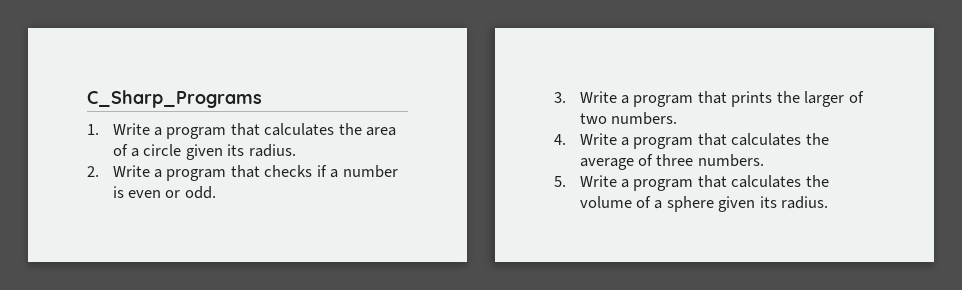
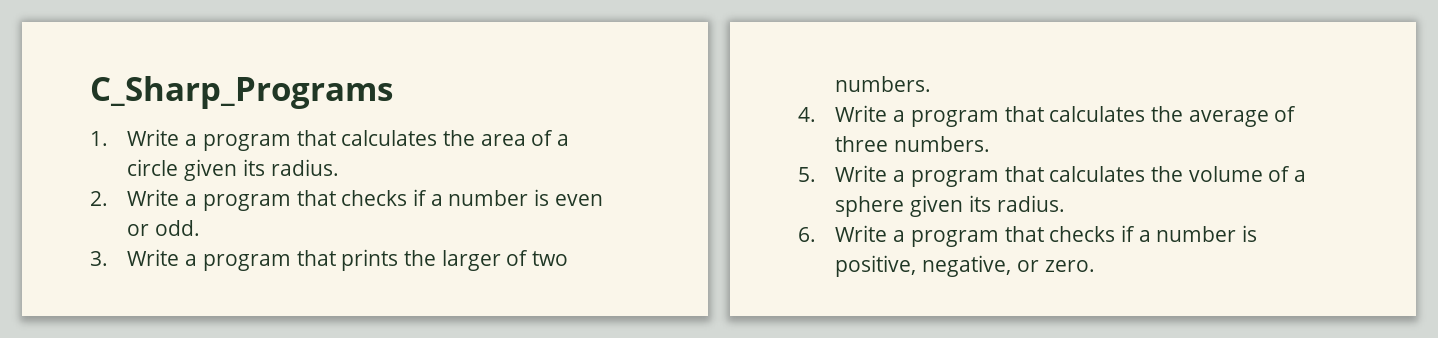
+ 6. Write a program that checks if a number is positive, negative, or zero.

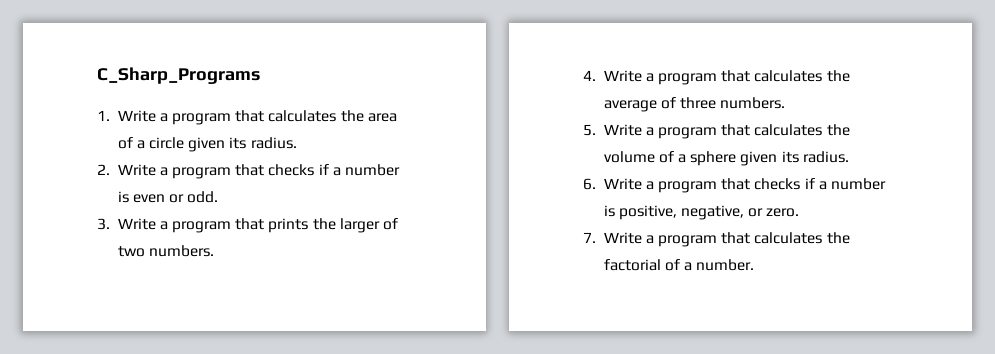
+ 7. Write a program that calculates the factorial of a number.

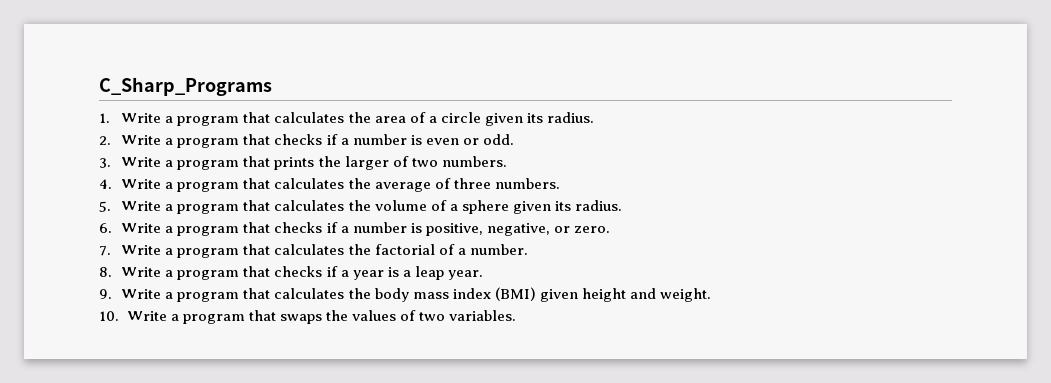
+ 8. Write a program that checks if a year is a leap year.
+ 9. Write a program that calculates the body mass index (BMI) given height and weight.
+ 10. Write a program that swaps the values of two variables.

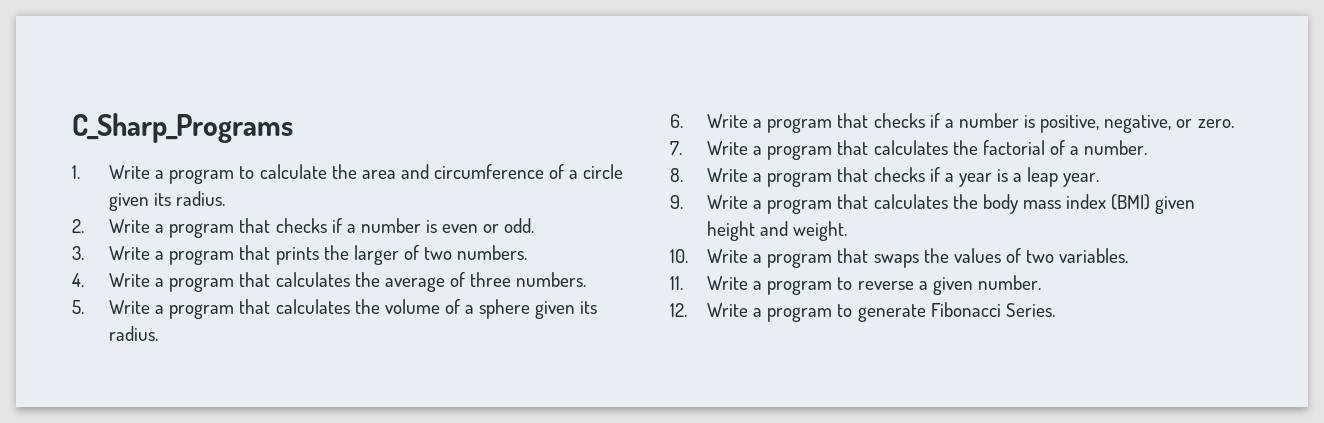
- 1. Write a program that calculates the area of a circle given its radius.
+ 1. Write a program to calculate the area and circumference of a circle given its radius.
+ 11. Write a program to reverse a given number.
+ 12. Write a program to generate Fibonacci Series.

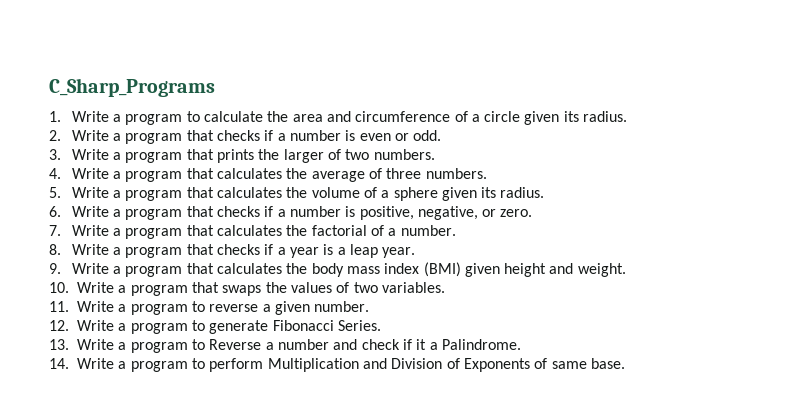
+ 13. Write a program to Reverse a number and check if it a Palindrome.
+ 14. Write a program to perform Multiplication and Division of Exponents of same base.

